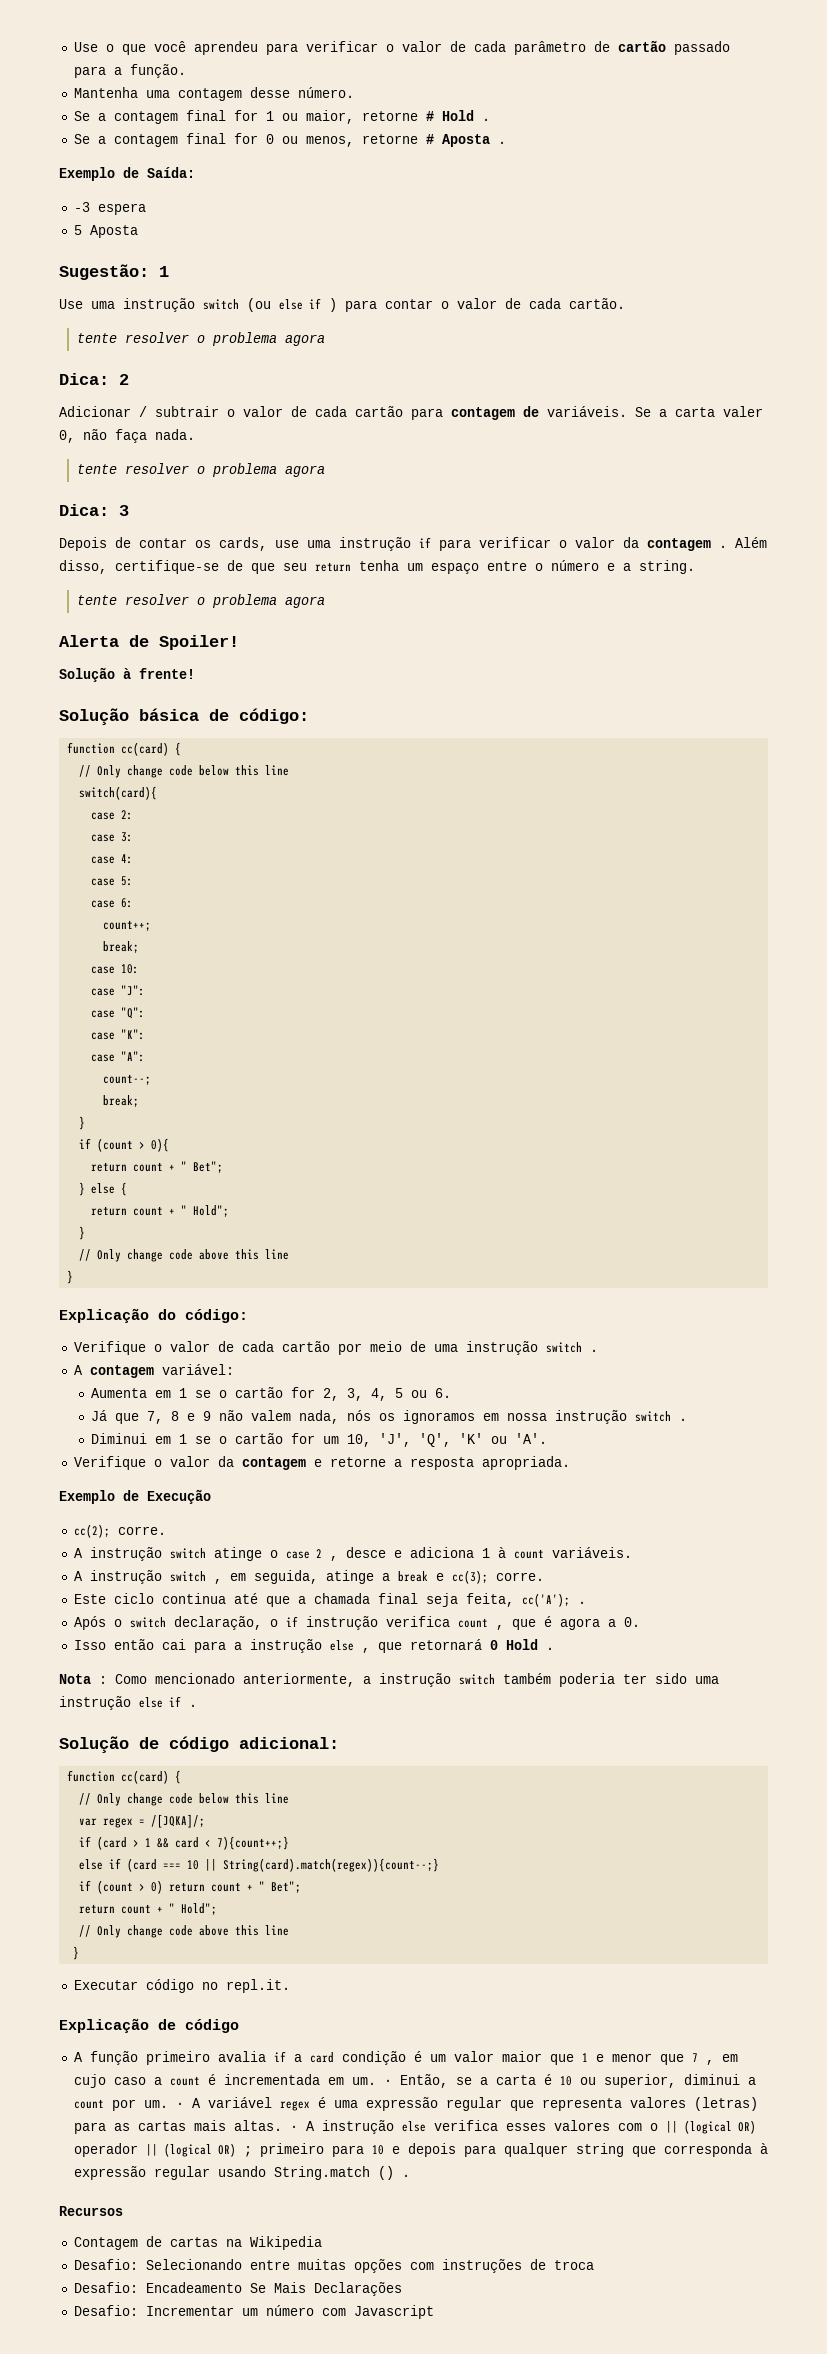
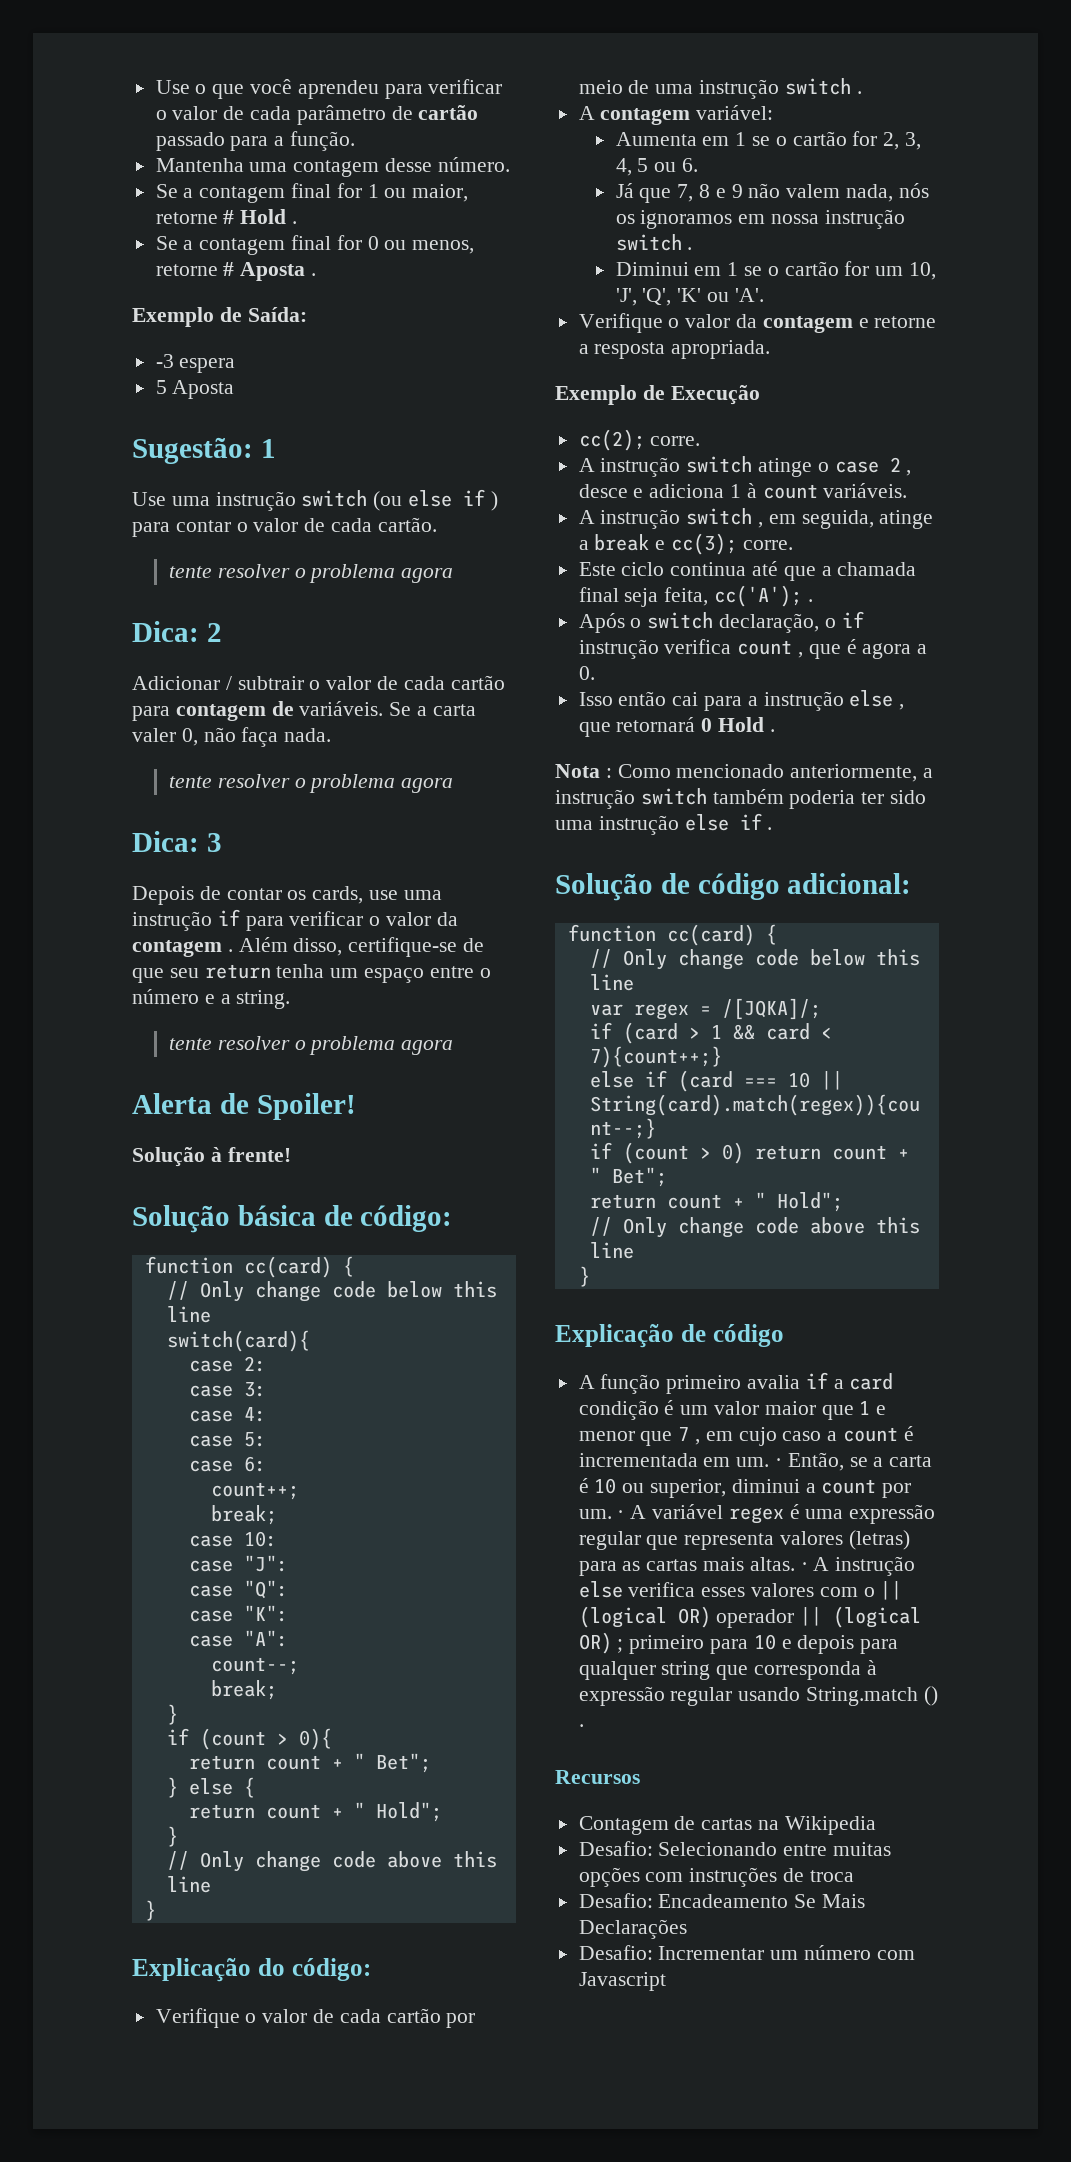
- Executar código no repl.it.

